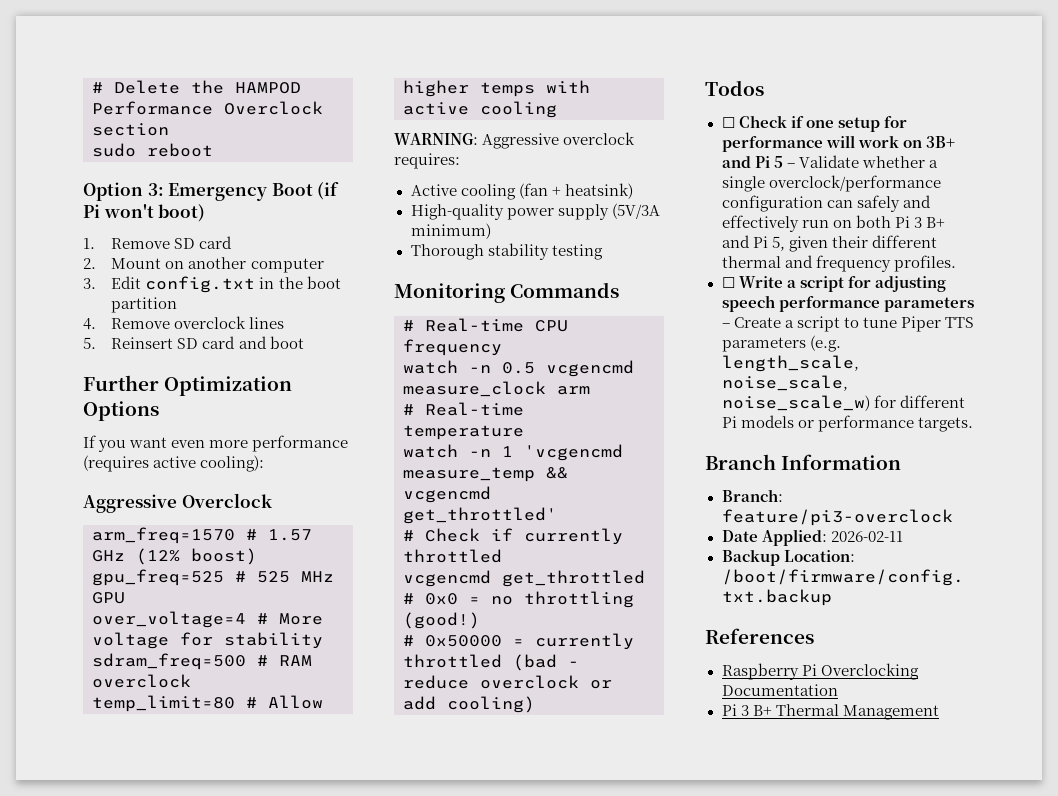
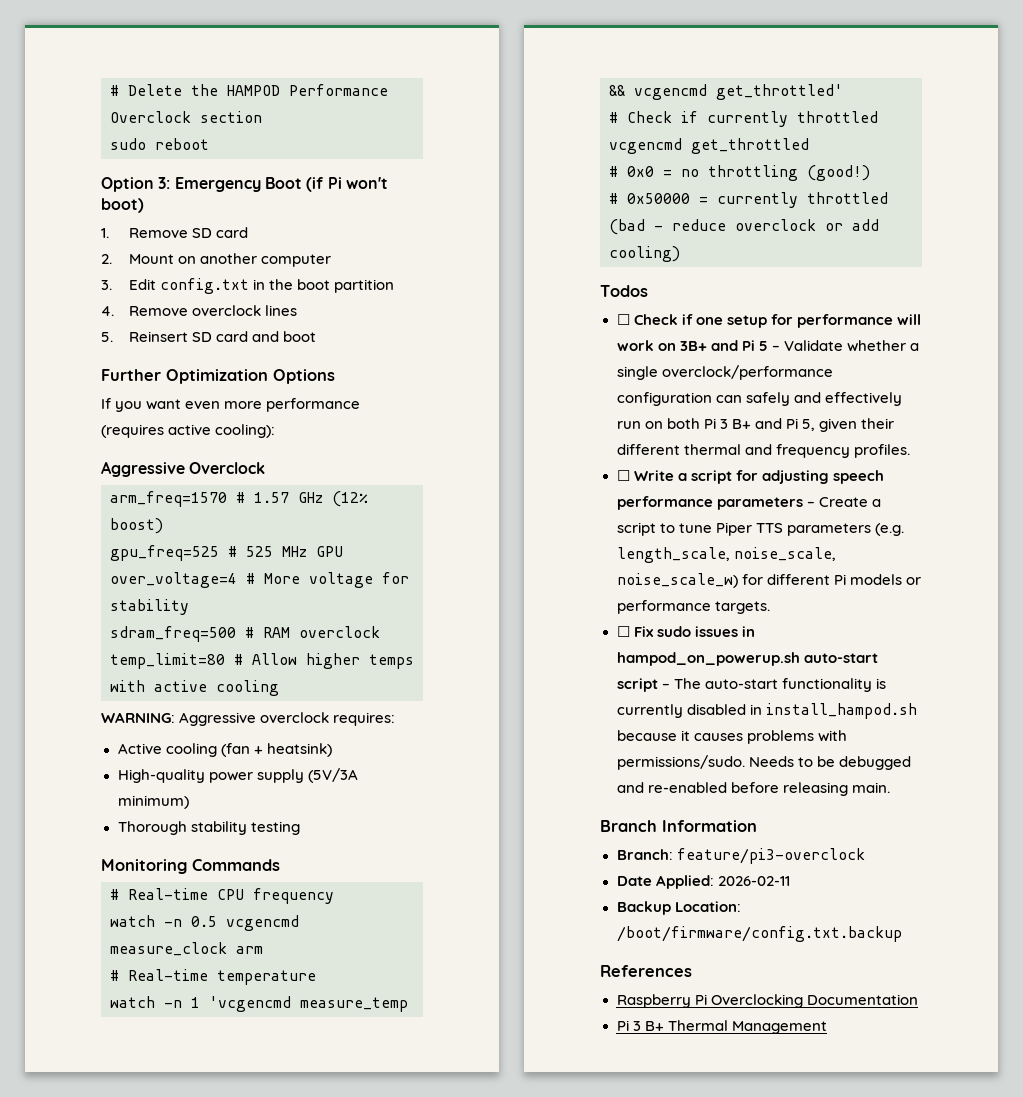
+ ☐ Fix sudo issues in hampod_on_powerup.sh auto-start script – The auto-start functionality is currently disabled in install_hampod.sh because it causes problems with permissions/sudo. Needs to be debugged and re-enabled before releasing main.

